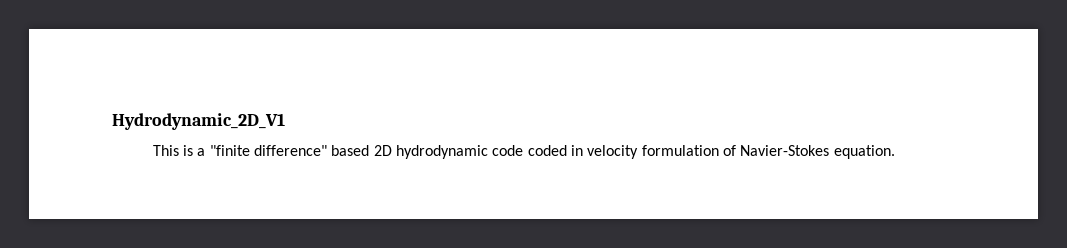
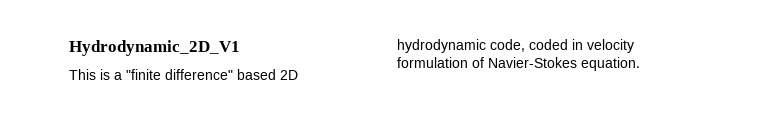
- This is a "finite difference" based 2D hydrodynamic code coded in velocity formulation of Navier-Stokes equation.
+ This is a "finite difference" based 2D hydrodynamic code, coded in velocity formulation of Navier-Stokes equation.

